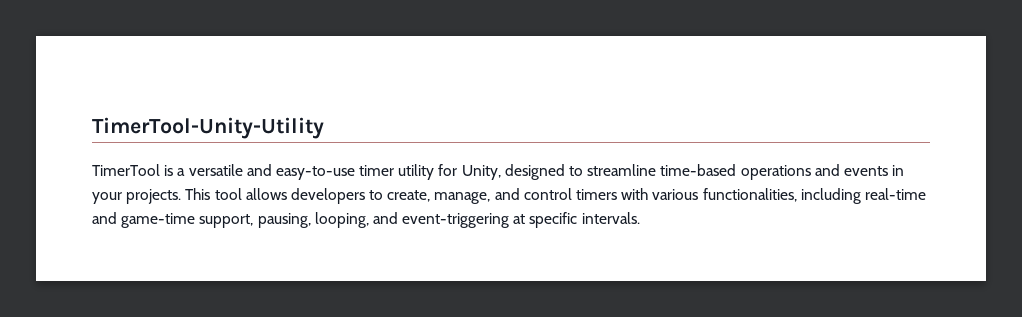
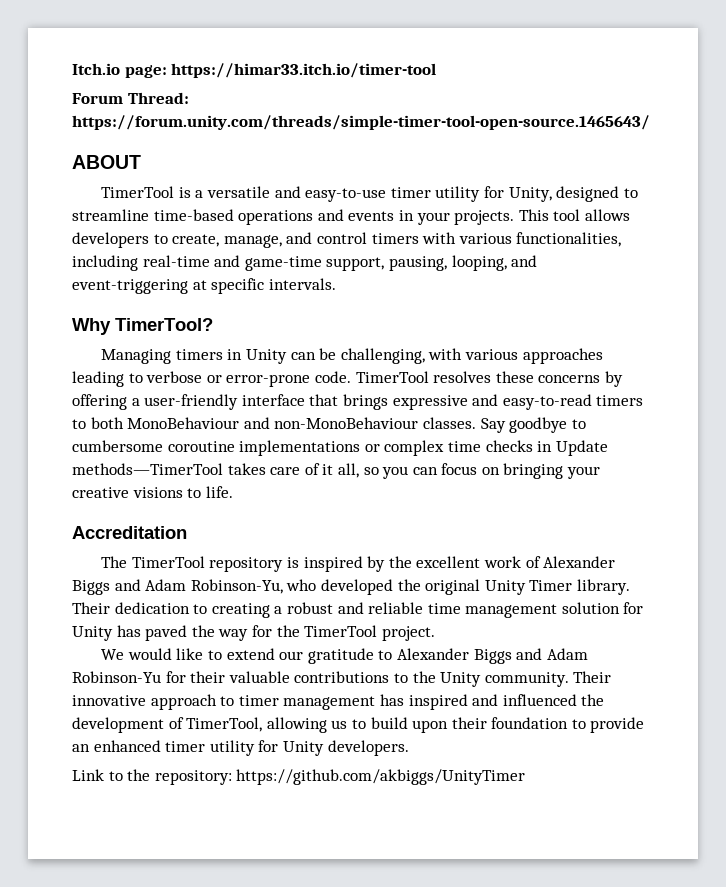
- TimerTool-Unity-Utility
+ Itch.io page: https://himar33.itch.io/timer-tool
+ Forum Thread: https://forum.unity.com/threads/simple-timer-tool-open-source.1465643/
+ ABOUT
+ Why TimerTool?
+ Managing timers in Unity can be challenging, with various approaches leading to verbose or error-prone code. TimerTool resolves these concerns by offering a user-friendly interface that brings expressive and easy-to-read timers to both MonoBehaviour and non-MonoBehaviour classes. Say goodbye to cumbersome coroutine implementations or complex time checks in Update methods—TimerTool takes care of it all, so you can focus on bringing your creative visions to life.
+ Accreditation
+ The TimerTool repository is inspired by the excellent work of Alexander Biggs and Adam Robinson-Yu, who developed the original Unity Timer library. Their dedication to creating a robust and reliable time management solution for Unity has paved the way for the TimerTool project.
+ We would like to extend our gratitude to Alexander Biggs and Adam Robinson-Yu for their valuable contributions to the Unity community. Their innovative approach to timer management has inspired and influenced the development of TimerTool, allowing us to build upon their foundation to provide an enhanced timer utility for Unity developers.
+ Link to the repository: https://github.com/akbiggs/UnityTimer

